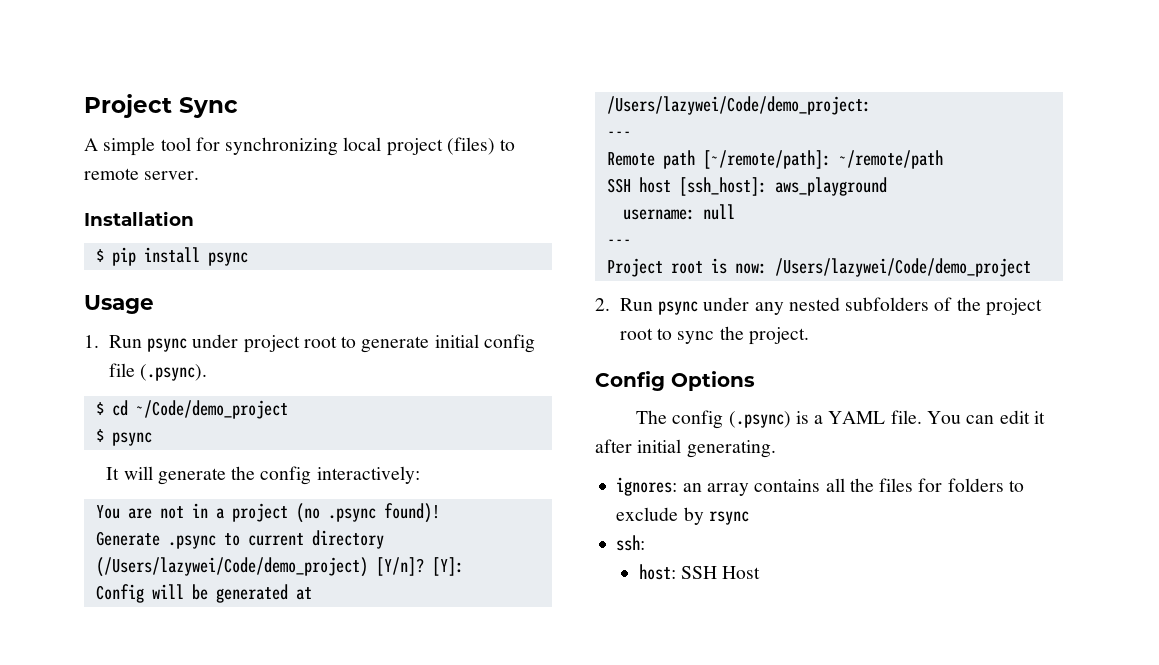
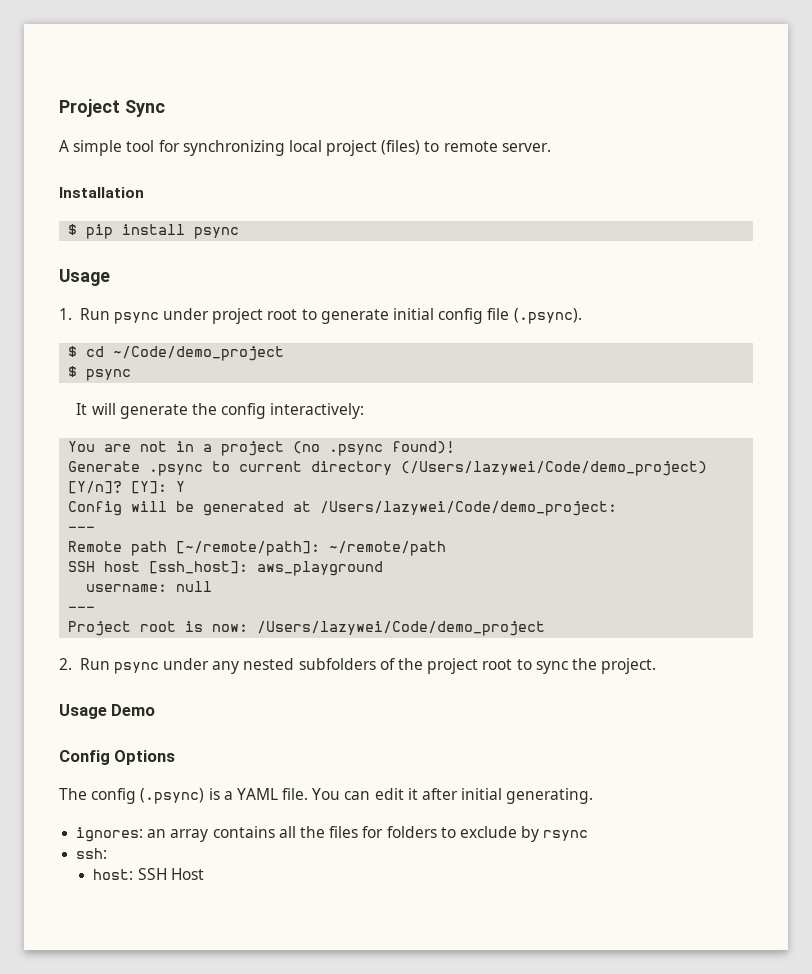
- [Y]:
+ [Y]: Y
+ Usage Demo

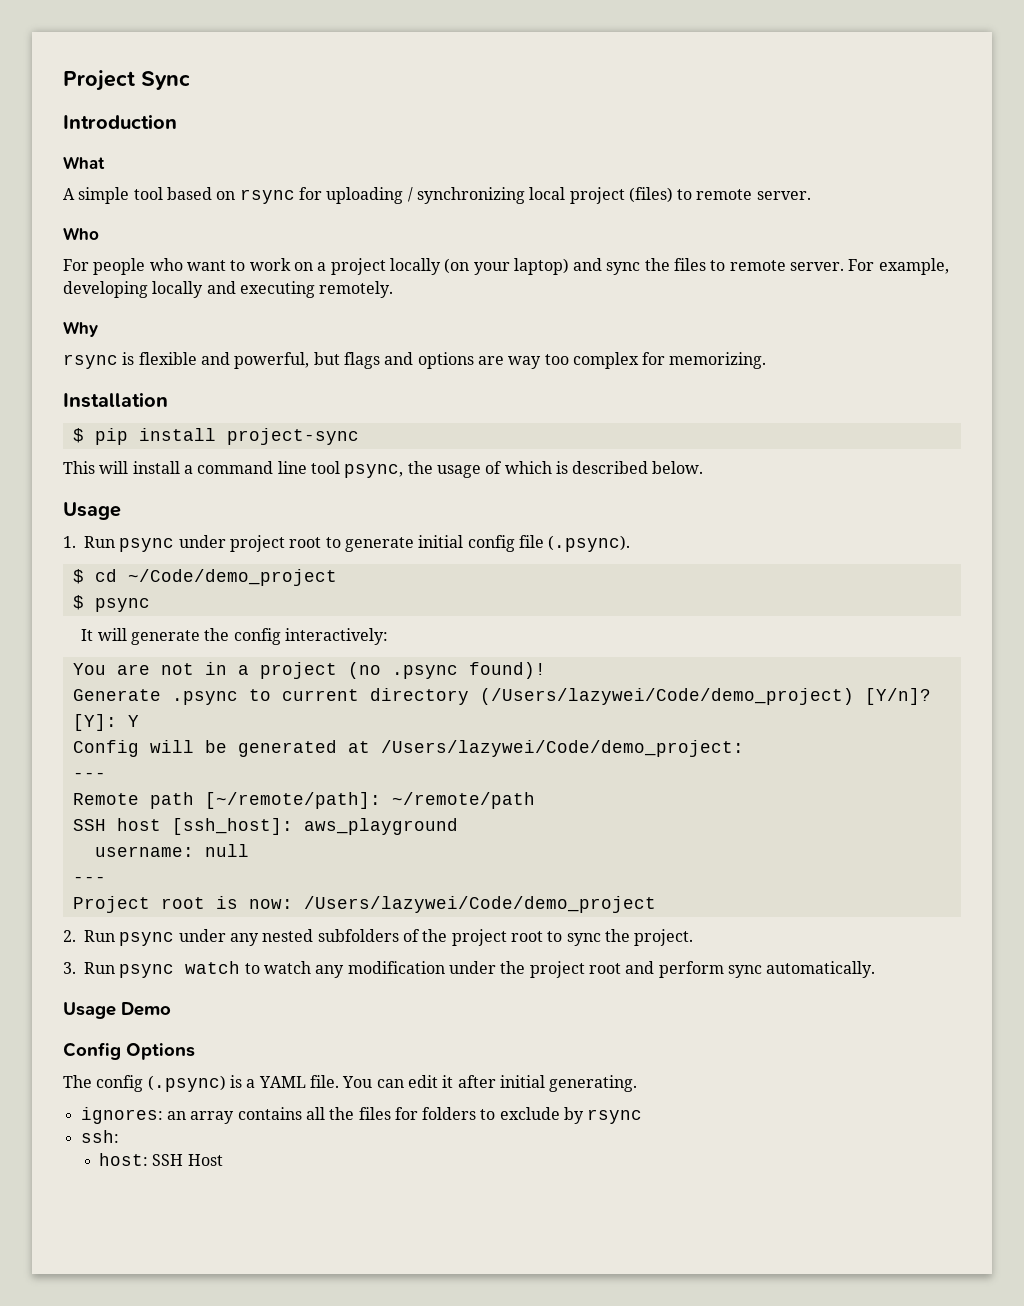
+ Introduction
+ What
- A simple tool for synchronizing local project (files) to remote server.
+ A simple tool based on rsync for uploading / synchronizing local project (files) to remote server.
+ Who
+ For people who want to work on a project locally (on your laptop) and sync the files to remote server. For example, developing locally and executing remotely.
+ Why
+ rsync is flexible and powerful, but flags and options are way too complex for memorizing.
  Installation
- $ pip install psync
+ $ pip install project-sync
+ This will install a command line tool psync, the usage of which is described below.
+ 3. Run psync watch to watch any modification under the project root and perform sync automatically.

